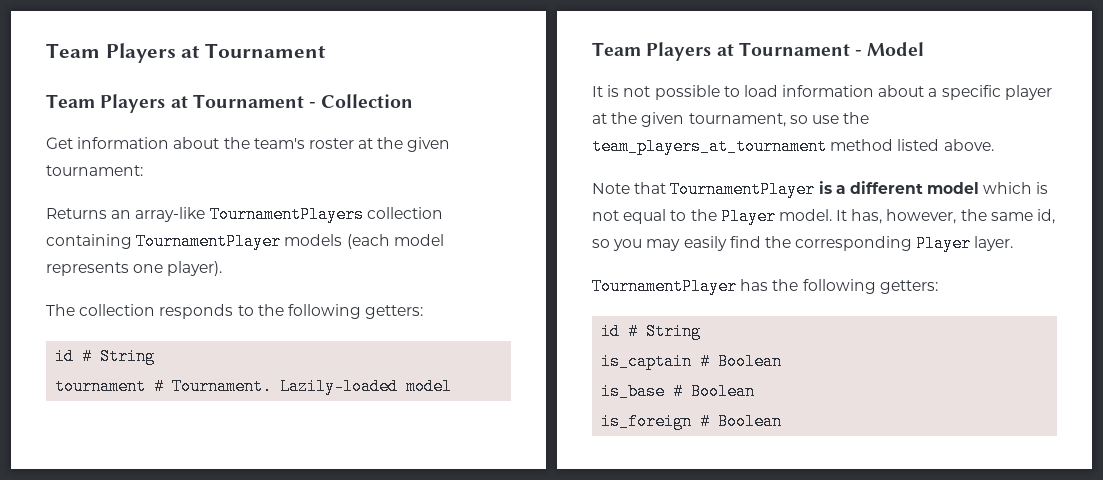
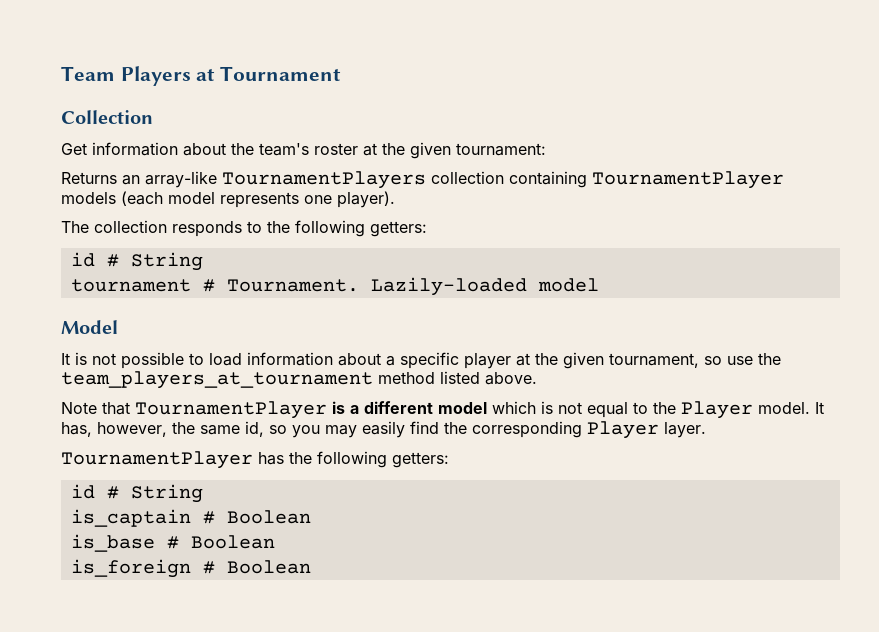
- Team Players at Tournament - Collection
+ Collection
- Team Players at Tournament - Model
+ Model

